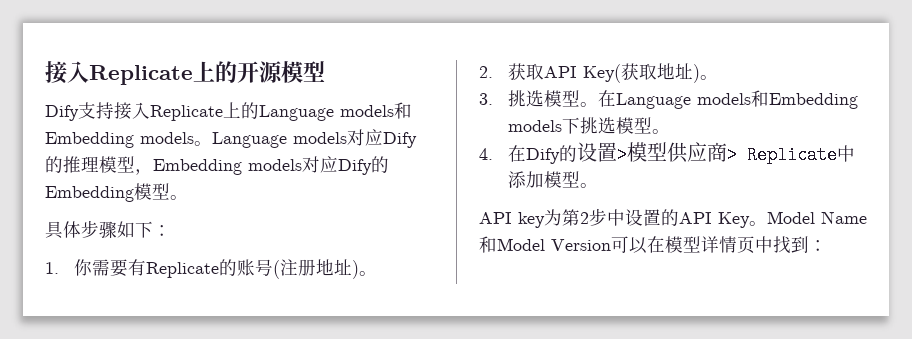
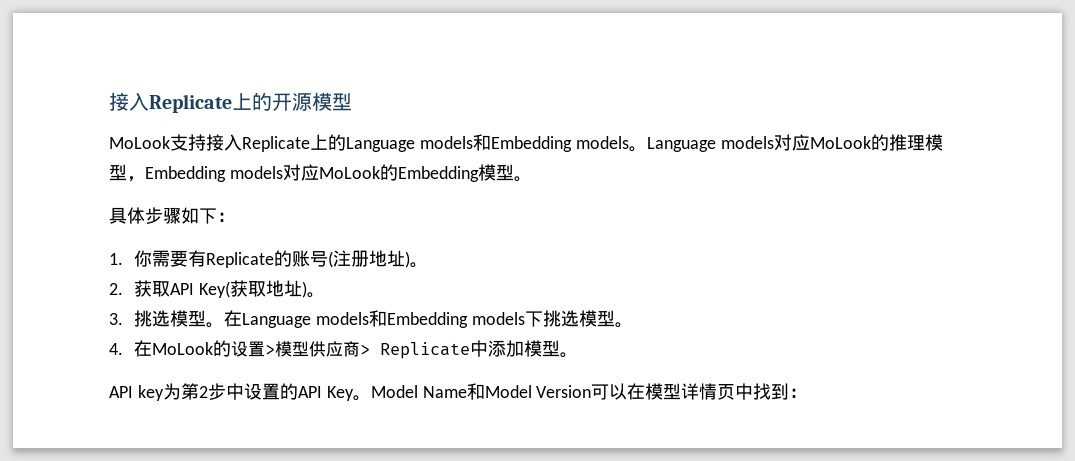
- Dify支持接入Replicate上的Language models和Embedding models。
+ MoLook支持接入Replicate上的Language models和Embedding models。
- Language models对应Dify的推理模型，Embedding models对应Dify的Embedding模型。
+ Language models对应MoLook的推理模型，Embedding models对应MoLook的Embedding模型。
- 4.在Dify的设置>模型供应商> Replicate中添加模型。
+ 4.在MoLook的设置>模型供应商> Replicate中添加模型。

